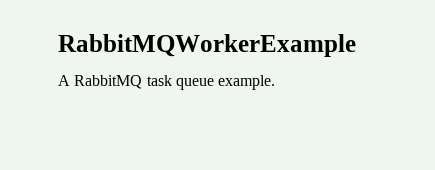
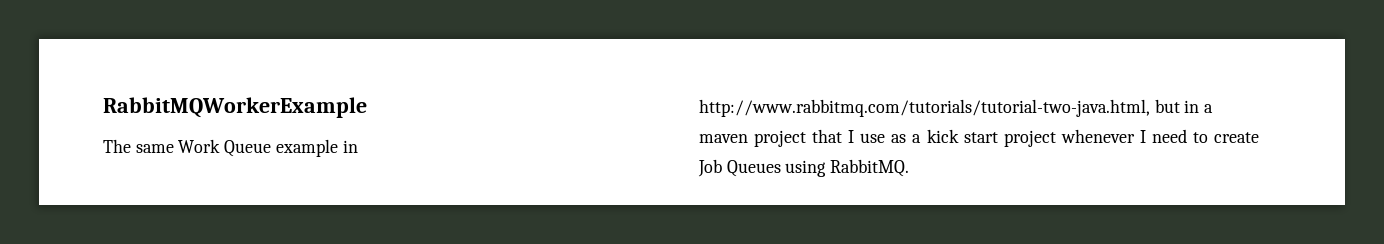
- A RabbitMQ task queue example.
+ The same Work Queue example in http://www.rabbitmq.com/tutorials/tutorial-two-java.html, but in a maven project that I use as a kick start project whenever I need to create Job Queues using RabbitMQ.

